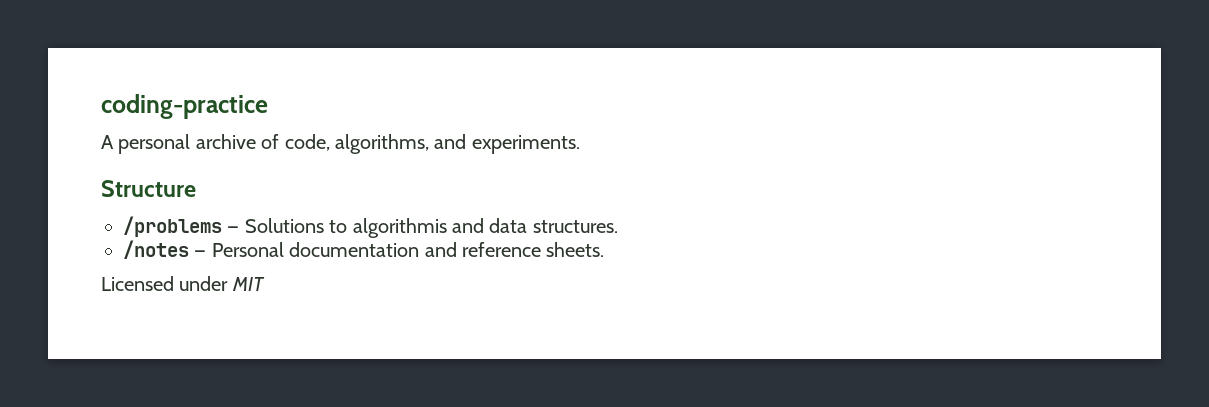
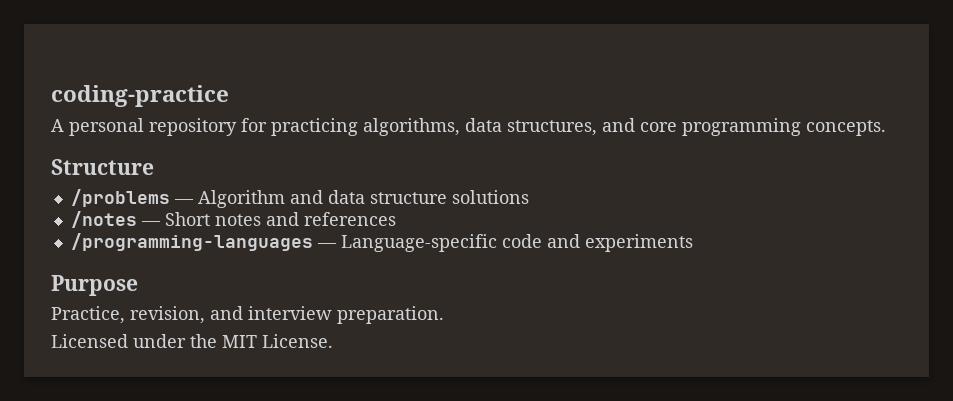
- A personal archive of code, algorithms, and experiments.
+ A personal repository for practicing algorithms, data structures, and core programming concepts.
  Structure
- /problems — Solutions to algorithmis and data structures.
- /notes — Personal documentation and reference sheets.
+ /problems — Algorithm and data structure solutions
+ /notes — Short notes and references
+ /programming-languages — Language-specific code and experiments
+ Purpose
+ Practice, revision, and interview preparation.
- Licensed under MIT
+ Licensed under the MIT License.

